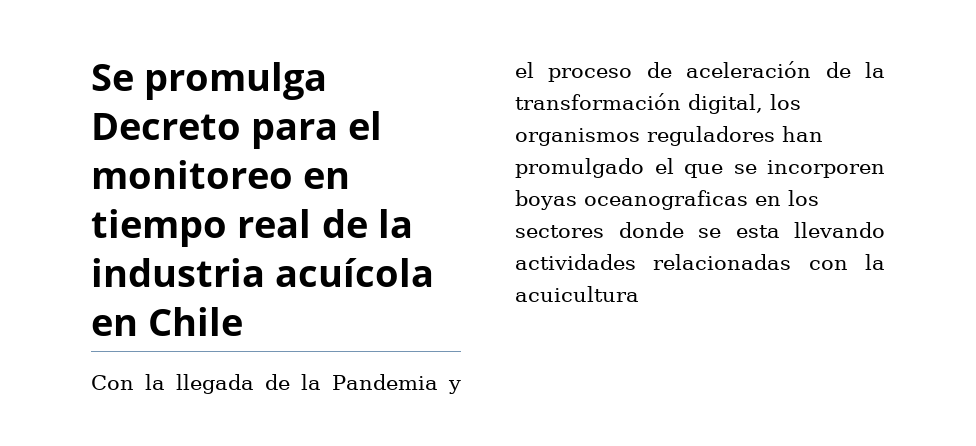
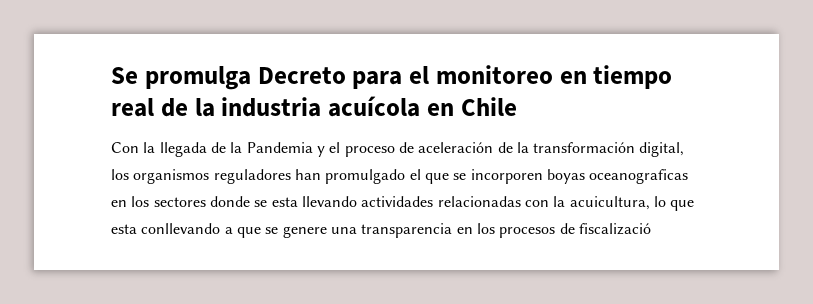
- Con la llegada de la Pandemia y el proceso de aceleración de la transformación digital, los organismos reguladores han promulgado el que se incorporen boyas oceanograficas en los sectores donde se esta llevando actividades relacionadas con la acuicultura
+ Con la llegada de la Pandemia y el proceso de aceleración de la transformación digital, los organismos reguladores han promulgado el que se incorporen boyas oceanograficas en los sectores donde se esta llevando actividades relacionadas con la acuicultura, lo que esta conllevando a que se genere una transparencia en los procesos de fiscalizació

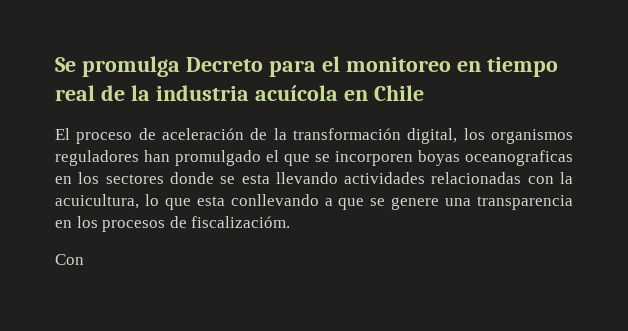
- Con la llegada de la Pandemia y el proceso de aceleración de la transformación digital, los organismos reguladores han promulgado el que se incorporen boyas oceanograficas en los sectores donde se esta llevando actividades relacionadas con la acuicultura, lo que esta conllevando a que se genere una transparencia en los procesos de fiscalizació
+ El proceso de aceleración de la transformación digital, los organismos reguladores han promulgado el que se incorporen boyas oceanograficas en los sectores donde se esta llevando actividades relacionadas con la acuicultura, lo que esta conllevando a que se genere una transparencia en los procesos de fiscalizacióm.
+ Con

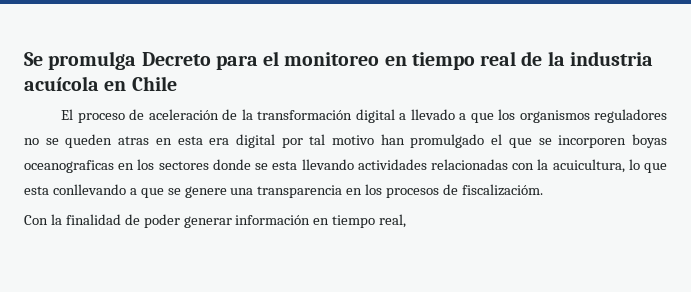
- El proceso de aceleración de la transformación digital, los organismos reguladores han promulgado el que se incorporen boyas oceanograficas en los sectores donde se esta llevando actividades relacionadas con la acuicultura, lo que esta conllevando a que se genere una transparencia en los procesos de fiscalizacióm.
+ El proceso de aceleración de la transformación digital a llevado a que los organismos reguladores no se queden atras en esta era digital por tal motivo han promulgado el que se incorporen boyas oceanograficas en los sectores donde se esta llevando actividades relacionadas con la acuicultura, lo que esta conllevando a que se genere una transparencia en los procesos de fiscalizacióm.
- Con
+ Con la finalidad de poder generar información en tiempo real,

